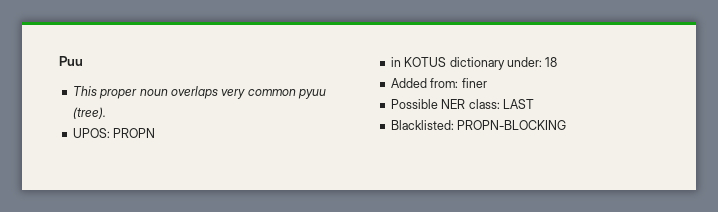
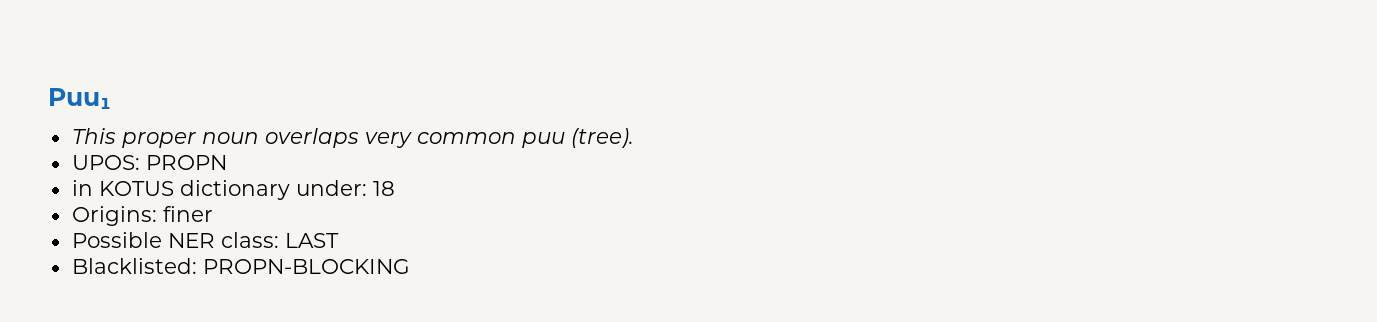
- Puu
+ Puu₁
- This proper noun overlaps very common pyuu (tree).
+ This proper noun overlaps very common puu (tree).
- Added from: finer
+ Origins: finer

